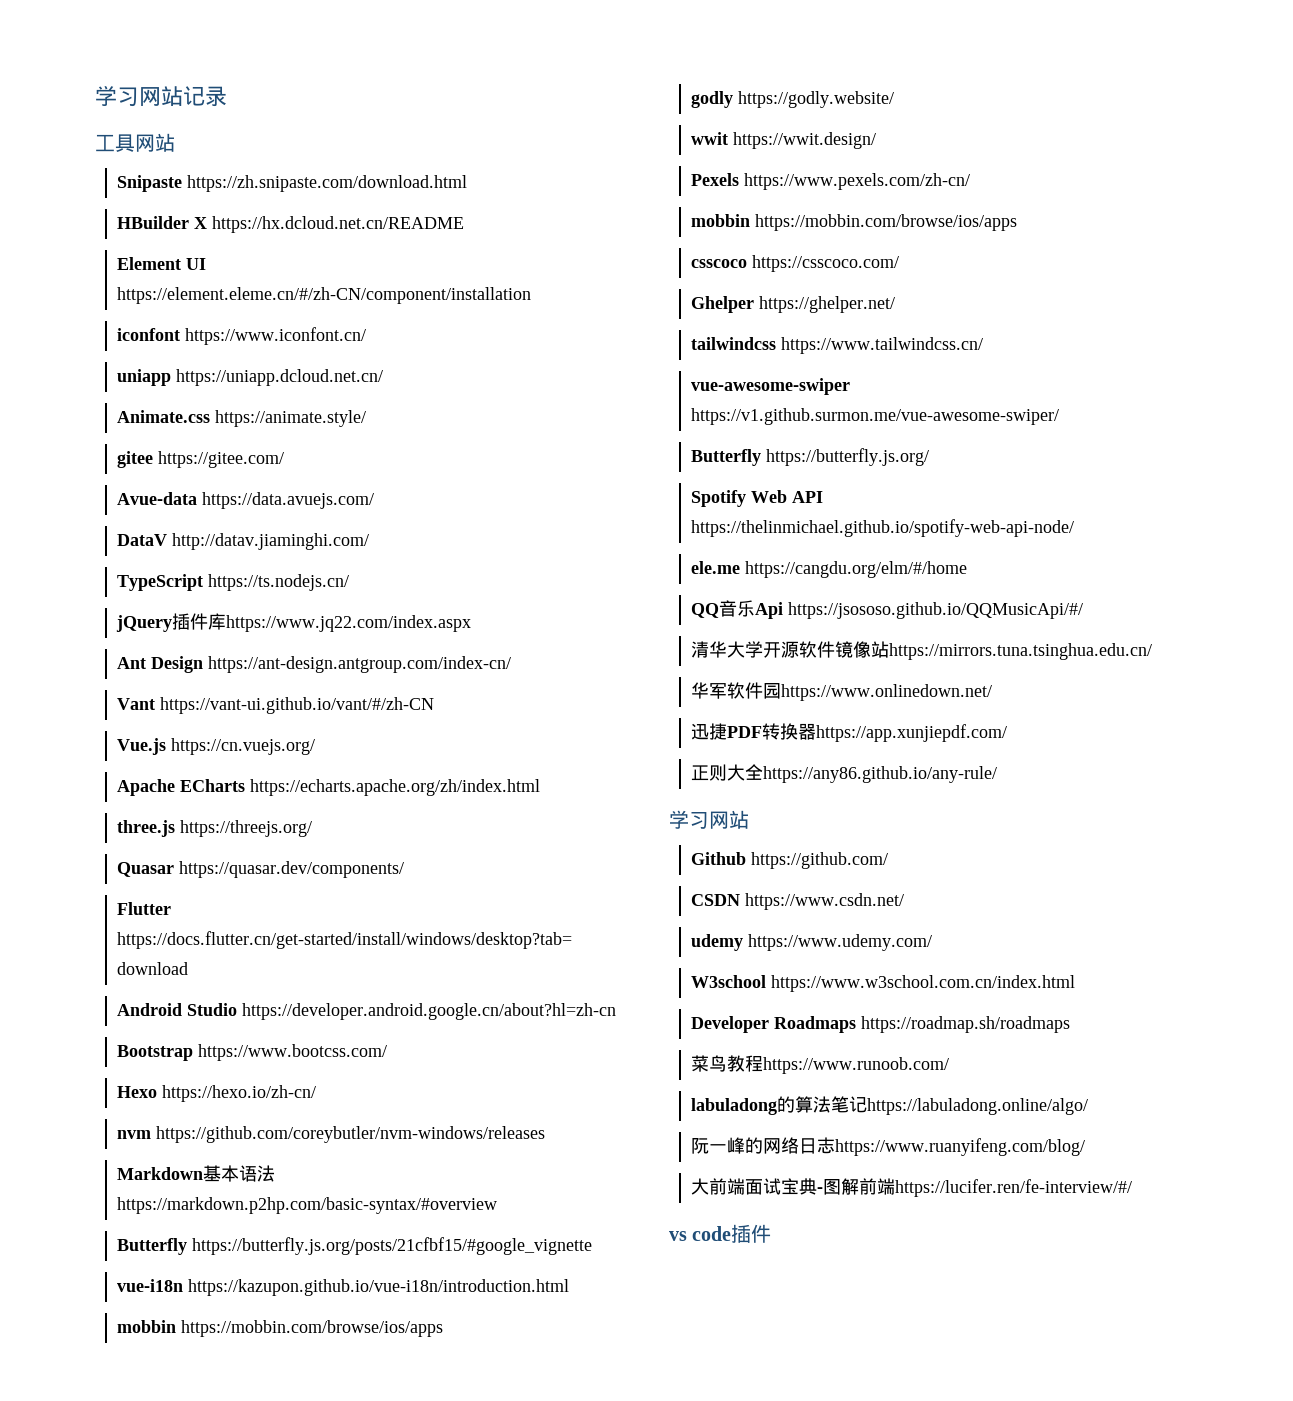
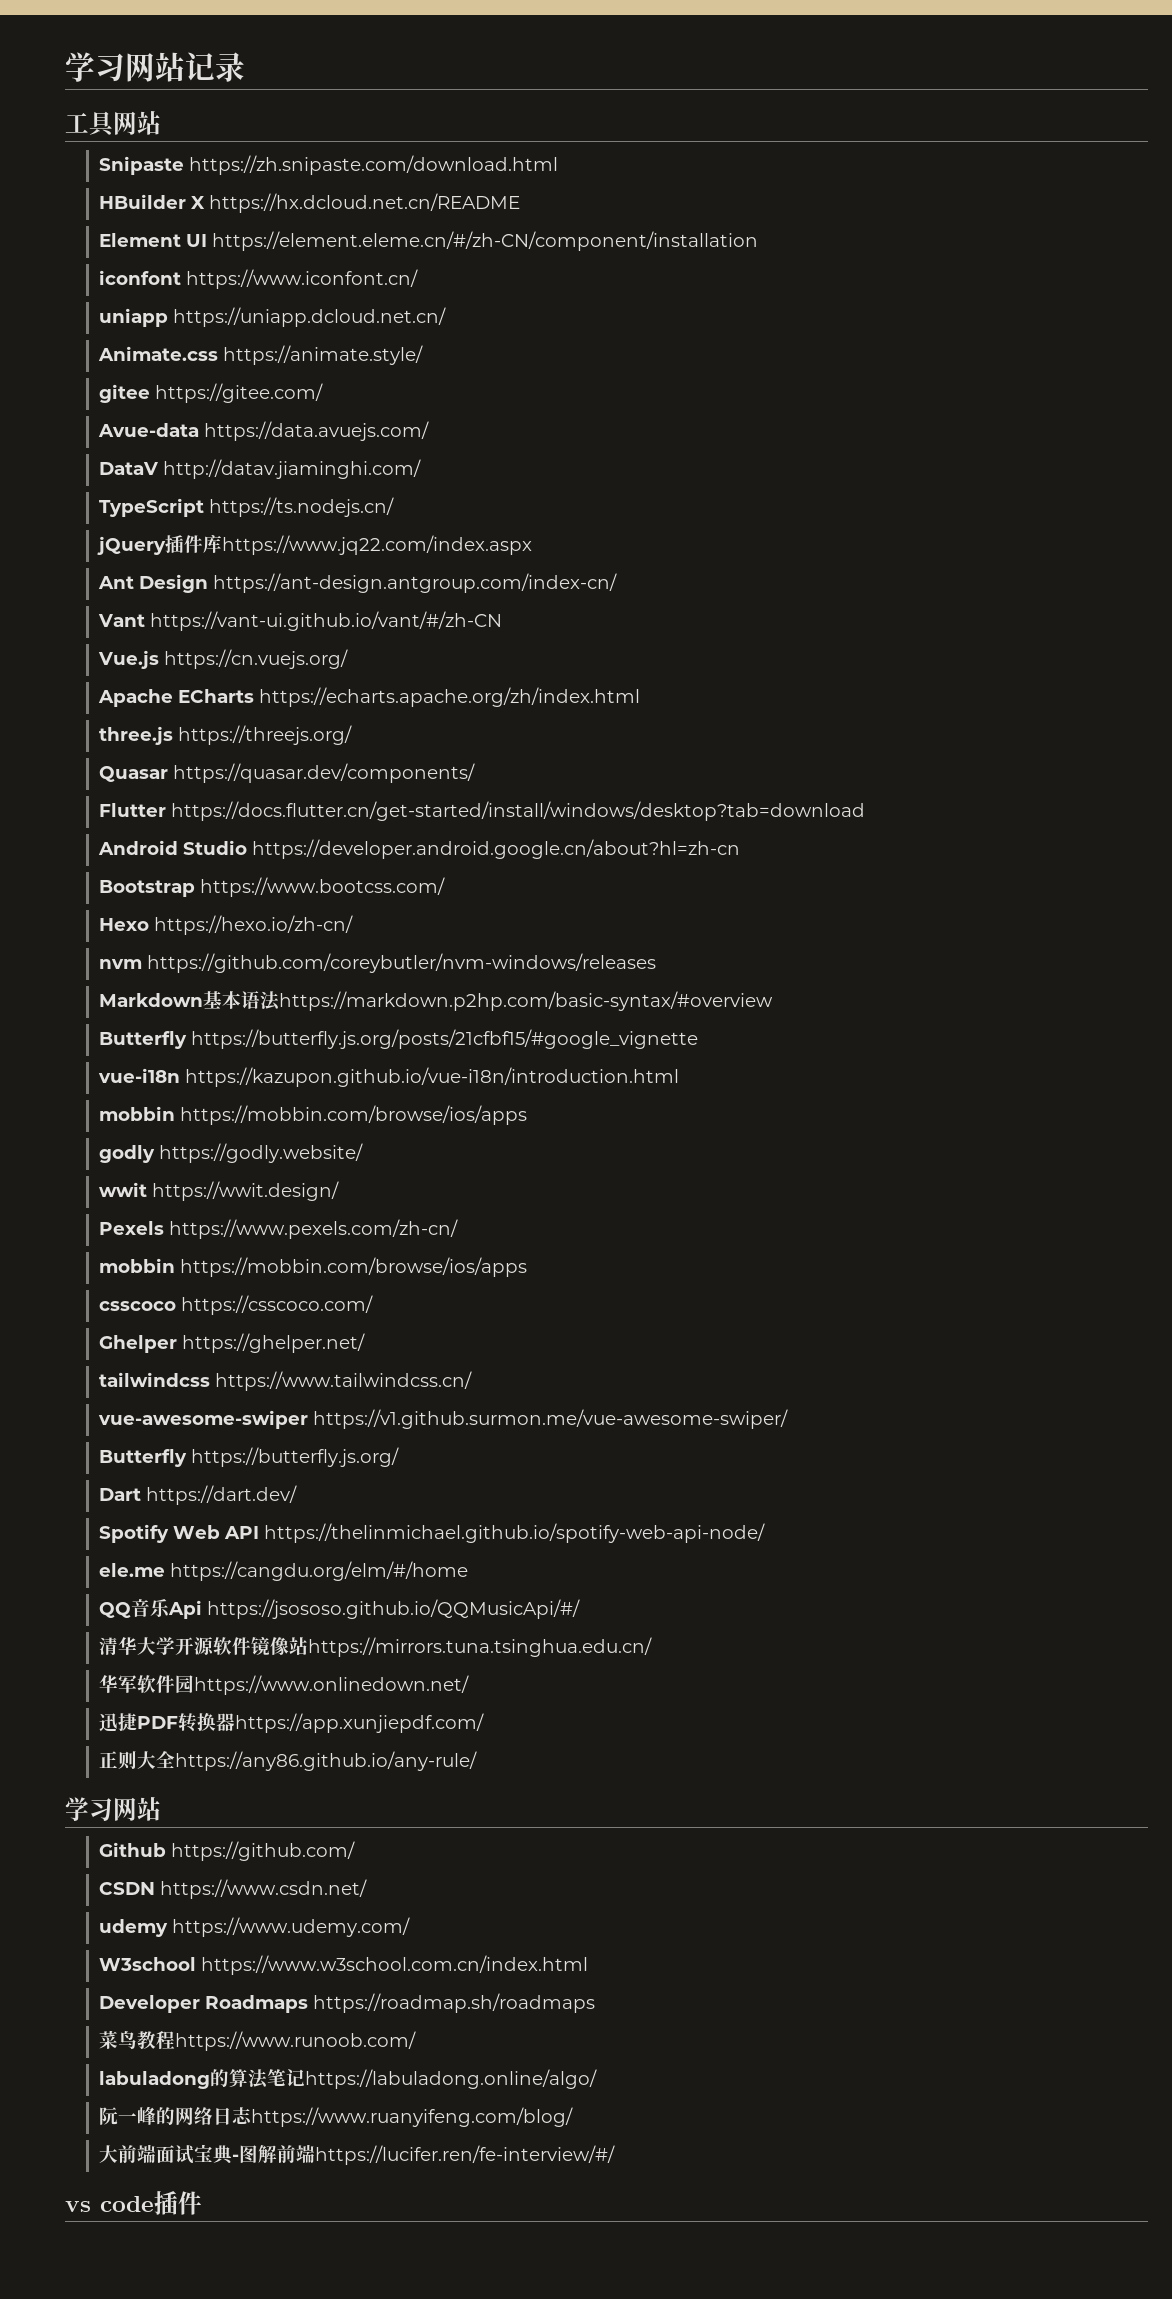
+ Dart https://dart.dev/

